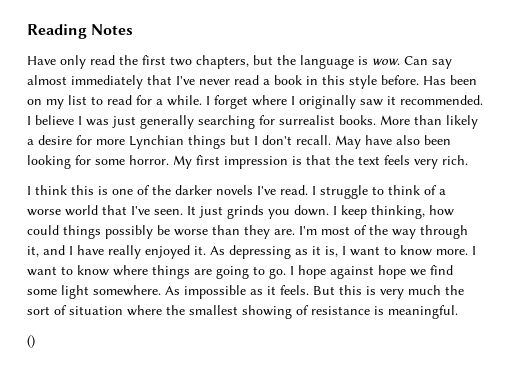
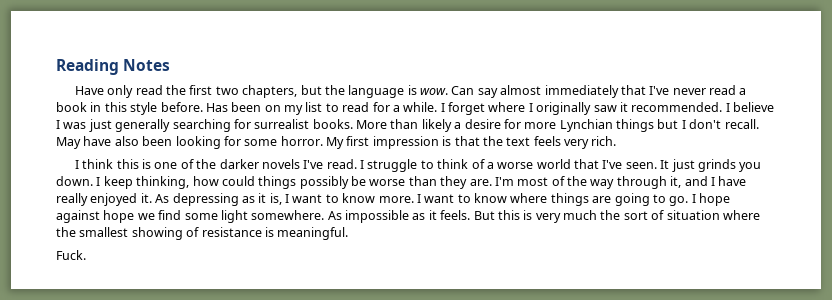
- ()
+ Fuck.

